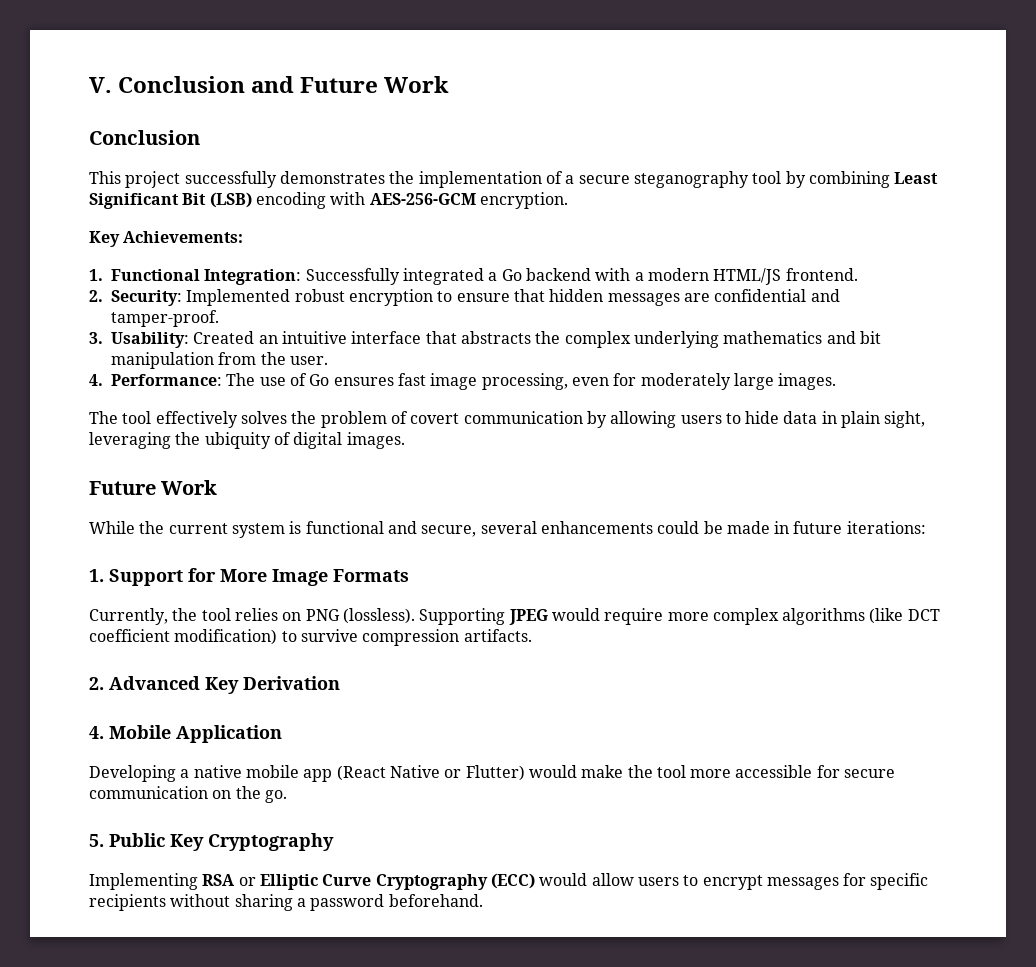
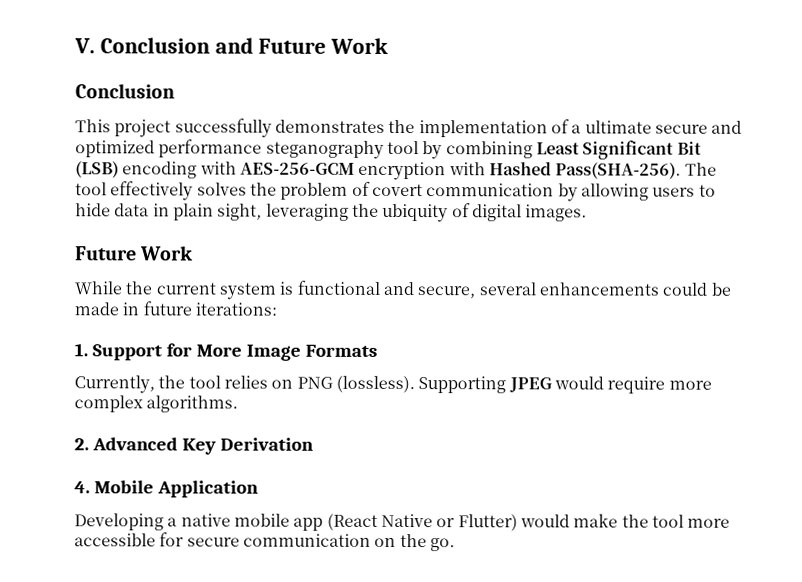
- This project successfully demonstrates the implementation of a secure steganography tool by combining Least Significant Bit (LSB) encoding with AES-256-GCM encryption.
- Key Achievements:
- 1. Functional Integration: Successfully integrated a Go backend with a modern HTML/JS frontend.
- 2. Security: Implemented robust encryption to ensure that hidden messages are confidential and tamper-proof.
- 3. Usability: Created an intuitive interface that abstracts the complex underlying mathematics and bit manipulation from the user.
- 4. Performance: The use of Go ensures fast image processing, even for moderately large images.
- The tool effectively solves the problem of covert communication by allowing users to hide data in plain sight, leveraging the ubiquity of digital images.
+ This project successfully demonstrates the implementation of a ultimate secure and optimized performance steganography tool by combining Least Significant Bit (LSB) encoding with AES-256-GCM encryption with Hashed Pass(SHA-256). The tool effectively solves the problem of covert communication by allowing users to hide data in plain sight, leveraging the ubiquity of digital images.
- Supporting JPEG would require more complex algorithms (like DCT coefficient modification) to survive compression artifacts.
+ Supporting JPEG would require more complex algorithms.
- 5. Public Key Cryptography
- Implementing RSA or Elliptic Curve Cryptography (ECC) would allow users to encrypt messages for specific recipients without sharing a password beforehand.

